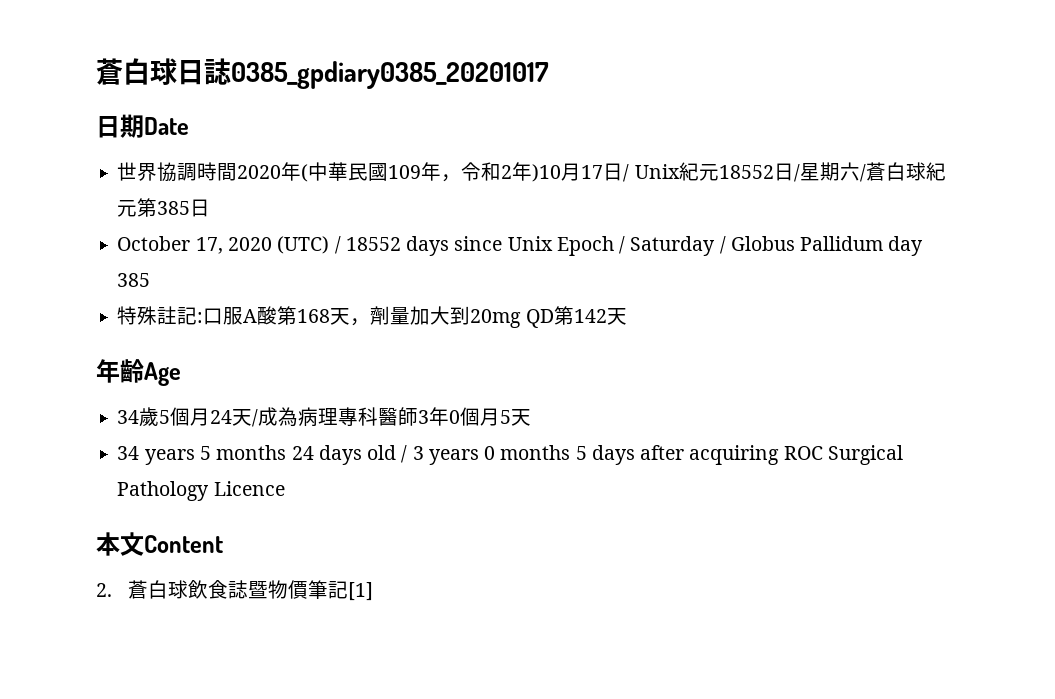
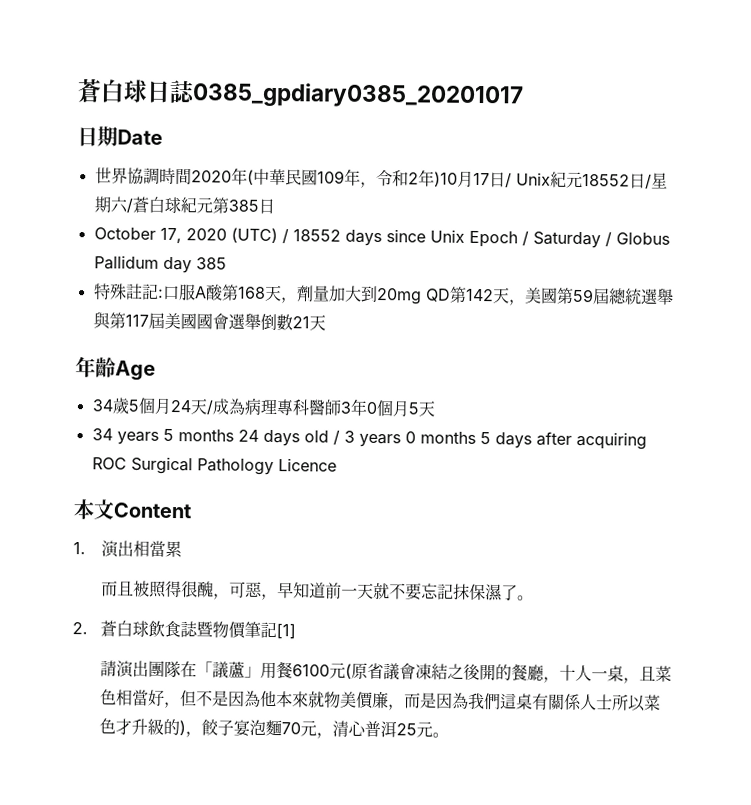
- 特殊註記:口服A酸第168天，劑量加大到20mg QD第142天
+ 特殊註記:口服A酸第168天，劑量加大到20mg QD第142天，美國第59屆總統選舉與第117屆美國國會選舉倒數21天
+ 1.演出相當累
+ 而且被照得很醜，可惡，早知道前一天就不要忘記抹保濕了。
+ 請演出團隊在「議蘆」用餐6100元(原省議會凍結之後開的餐廳，十人一桌，且菜色相當好，但不是因為他本來就物美價廉，而是因為我們這桌有關係人士所以菜色才升級的)，餃子宴泡麵70元，清心普洱25元。

